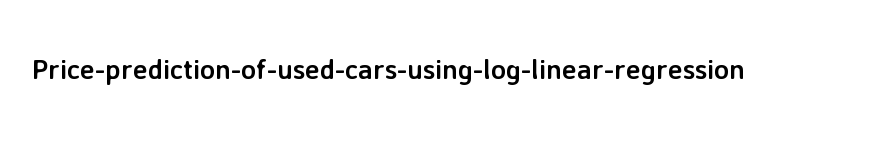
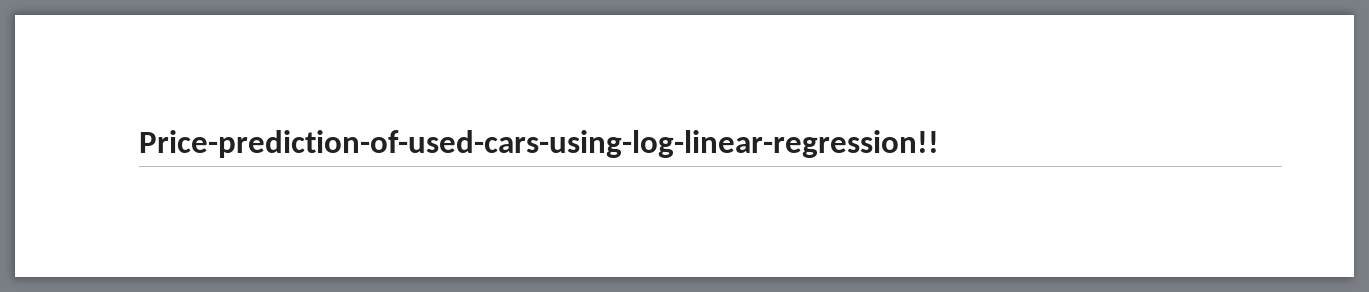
- Price-prediction-of-used-cars-using-log-linear-regression
+ Price-prediction-of-used-cars-using-log-linear-regression!!

